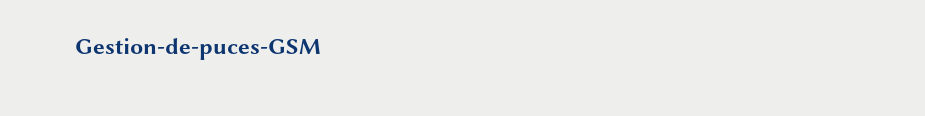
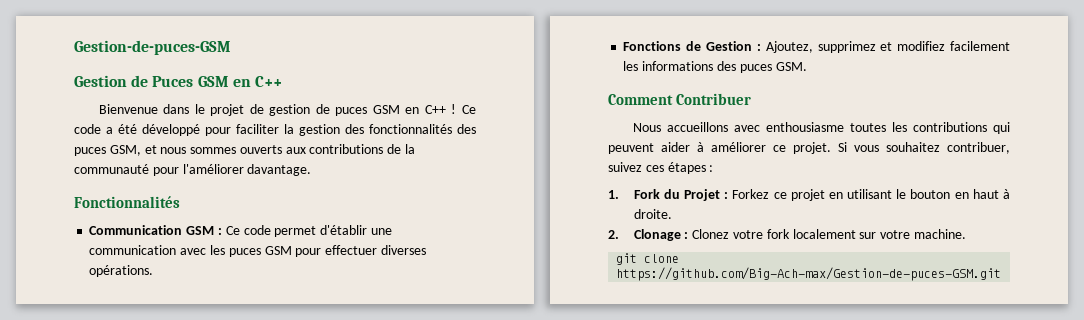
+ Gestion de Puces GSM en C++
+ Bienvenue dans le projet de gestion de puces GSM en C++ ! Ce code a été développé pour faciliter la gestion des fonctionnalités des puces GSM, et nous sommes ouverts aux contributions de la communauté pour l'améliorer davantage.
+ Fonctionnalités
+ Communication GSM : Ce code permet d'établir une communication avec les puces GSM pour effectuer diverses opérations.
+ Fonctions de Gestion : Ajoutez, supprimez et modifiez facilement les informations des puces GSM.
+ Comment Contribuer
+ Nous accueillons avec enthousiasme toutes les contributions qui peuvent aider à améliorer ce projet. Si vous souhaitez contribuer, suivez ces étapes :
+ 1. Fork du Projet : Forkez ce projet en utilisant le bouton en haut à droite.
+ 2. Clonage : Clonez votre fork localement sur votre machine.
+ git clone https://github.com/Big-Ach-max/Gestion-de-puces-GSM.git

